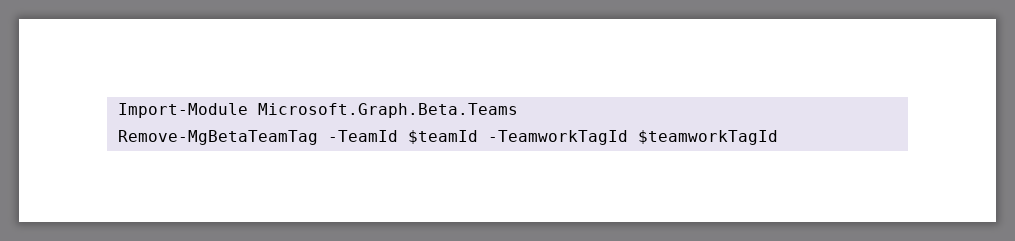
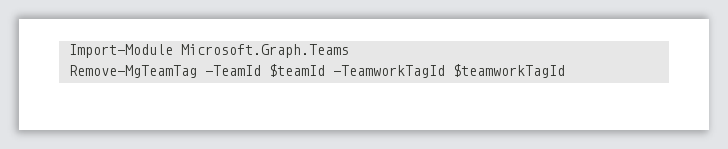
- Import-Module Microsoft.Graph.Beta.Teams
- Remove-MgBetaTeamTag -TeamId $teamId -TeamworkTagId $teamworkTagId
+ Import-Module Microsoft.Graph.Teams
+ Remove-MgTeamTag -TeamId $teamId -TeamworkTagId $teamworkTagId

